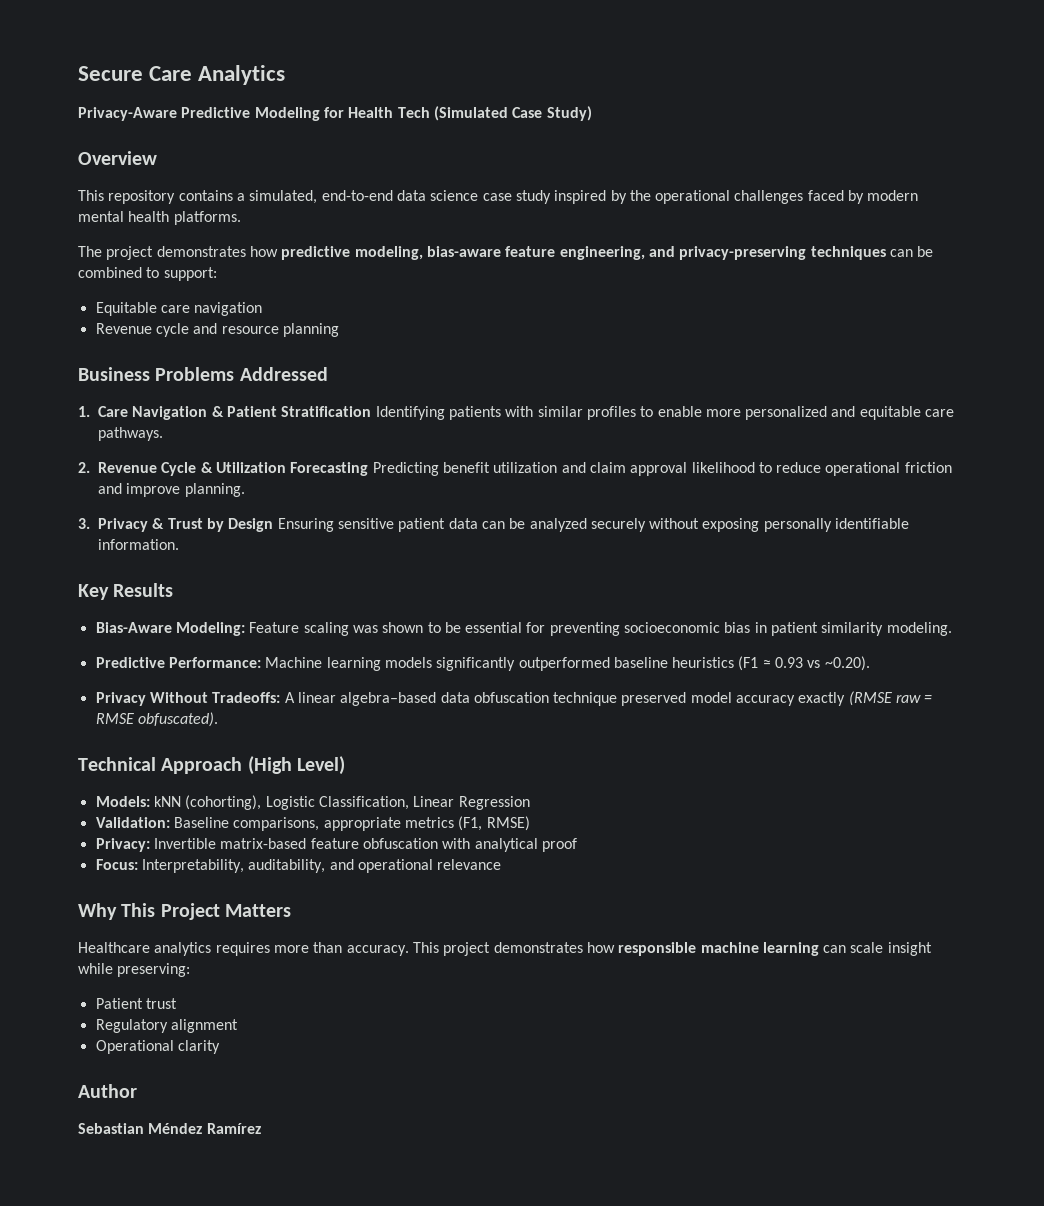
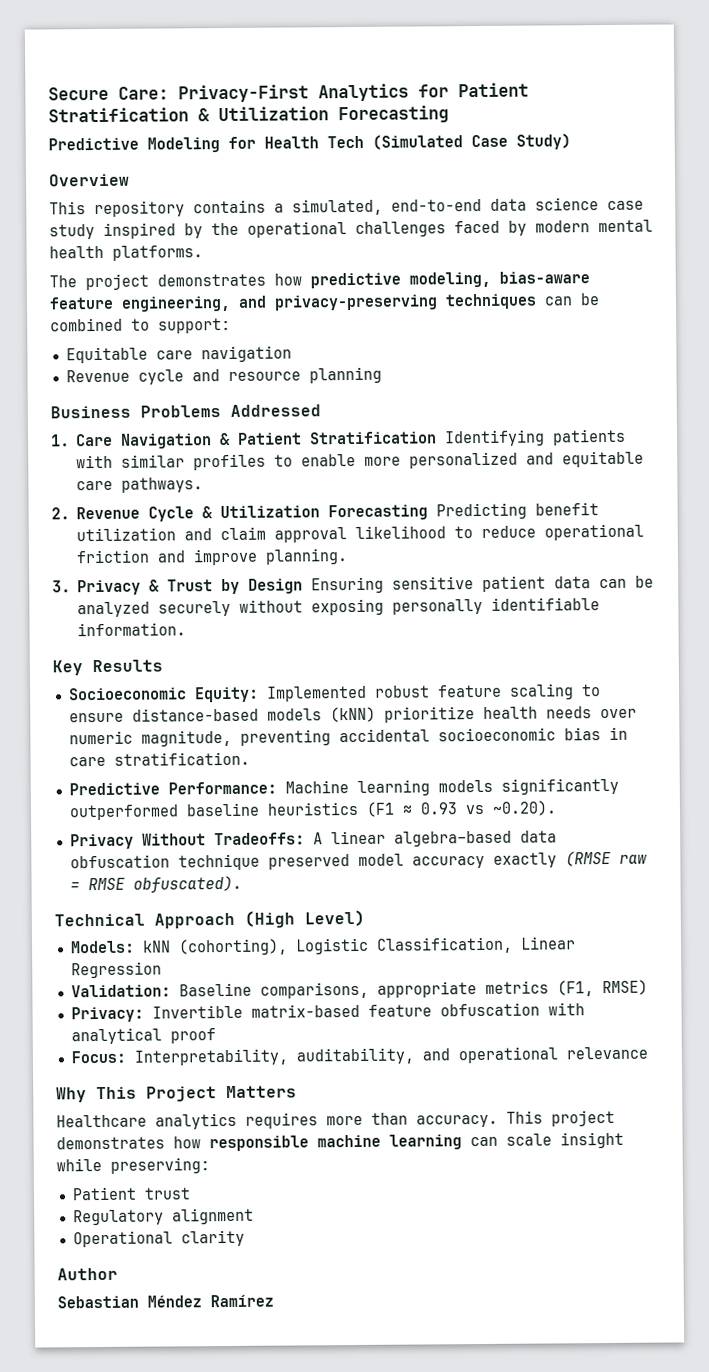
- Secure Care Analytics
- Privacy-Aware Predictive Modeling for Health Tech (Simulated Case Study)
+ Secure Care: Privacy-First Analytics for Patient Stratification & Utilization Forecasting
+ Predictive Modeling for Health Tech (Simulated Case Study)
- Bias-Aware Modeling: Feature scaling was shown to be essential for preventing socioeconomic bias in patient similarity modeling.
+ Socioeconomic Equity: Implemented robust feature scaling to ensure distance-based models (kNN) prioritize health needs over numeric magnitude, preventing accidental socioeconomic bias in care stratification.

